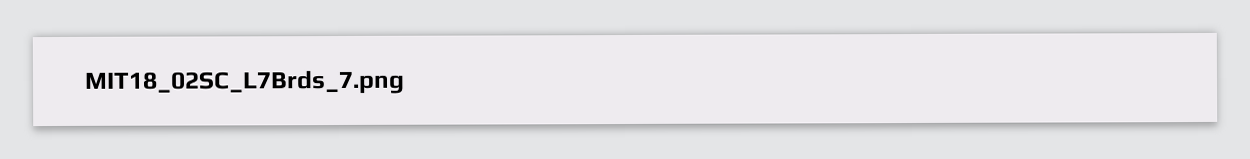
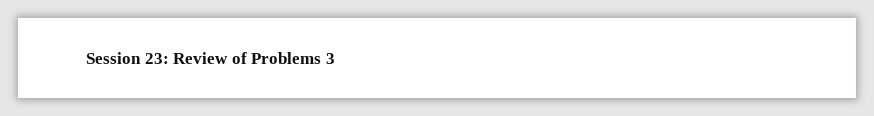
- MIT18_02SC_L7Brds_7.png
+ Session 23: Review of Problems 3

